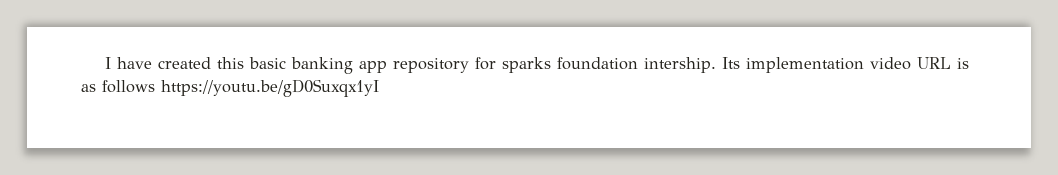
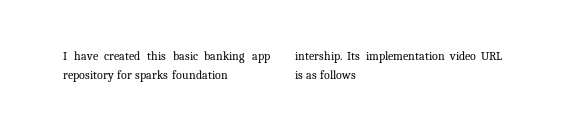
- Its implementation video URL is as follows https://youtu.be/gD0Suxqx1yI
+ Its implementation video URL is as follows

